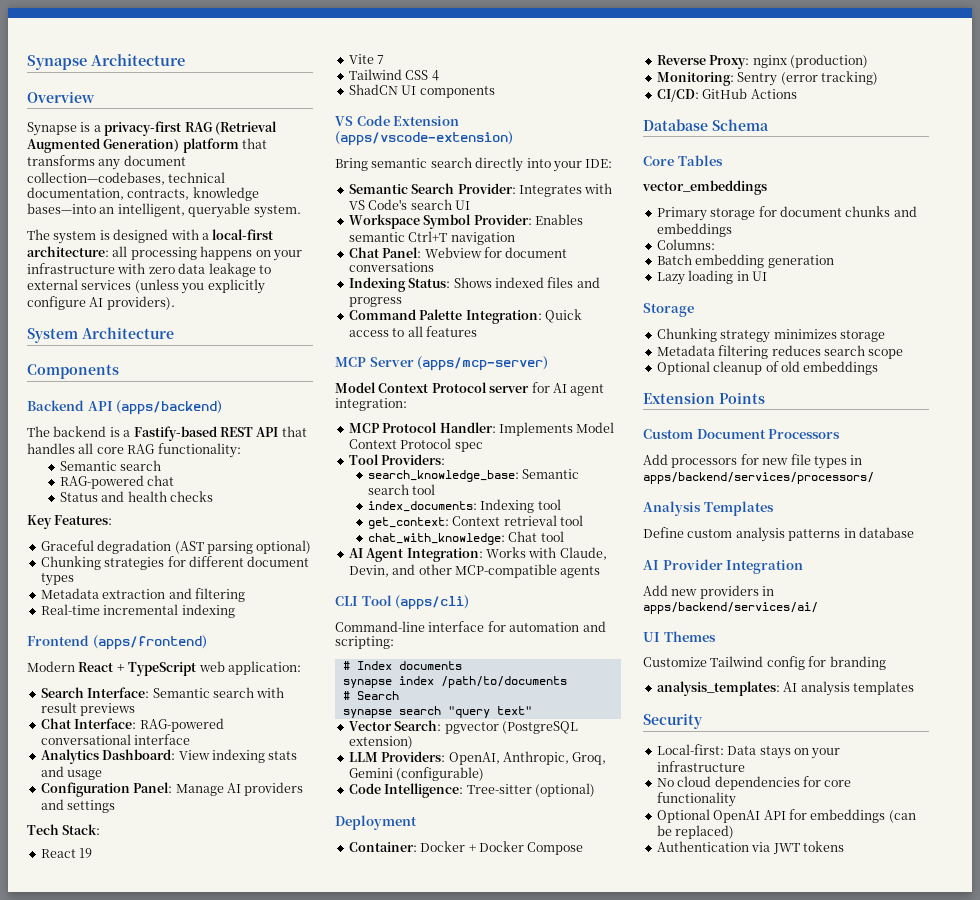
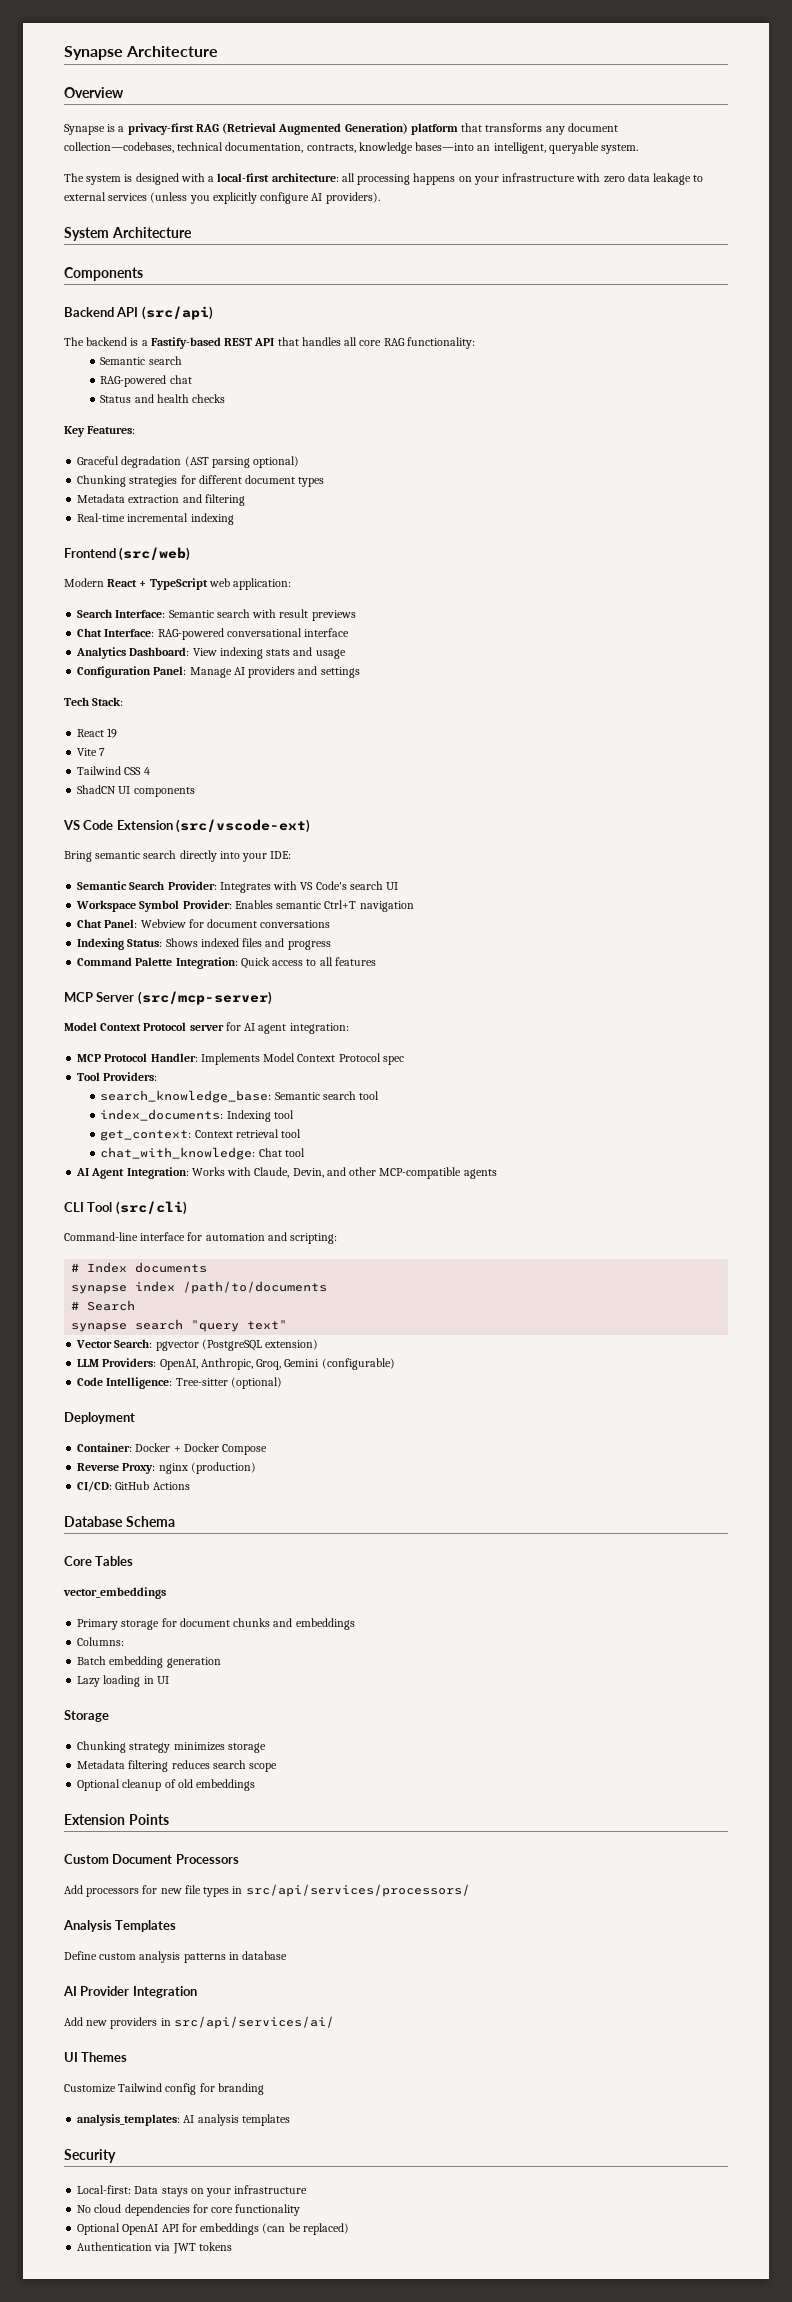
- Backend API (apps/backend)
+ Backend API (src/api)
- Frontend (apps/frontend)
+ Frontend (src/web)
- VS Code Extension (apps/vscode-extension)
+ VS Code Extension (src/vscode-ext)
- MCP Server (apps/mcp-server)
+ MCP Server (src/mcp-server)
- CLI Tool (apps/cli)
+ CLI Tool (src/cli)
- Monitoring: Sentry (error tracking)
- Add processors for new file types in apps/backend/services/processors/
+ Add processors for new file types in src/api/services/processors/
- Add new providers in apps/backend/services/ai/
+ Add new providers in src/api/services/ai/

